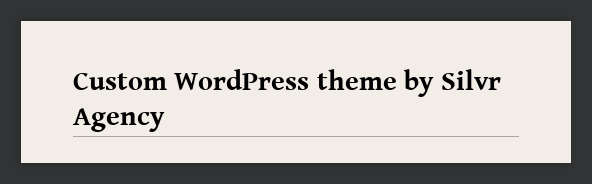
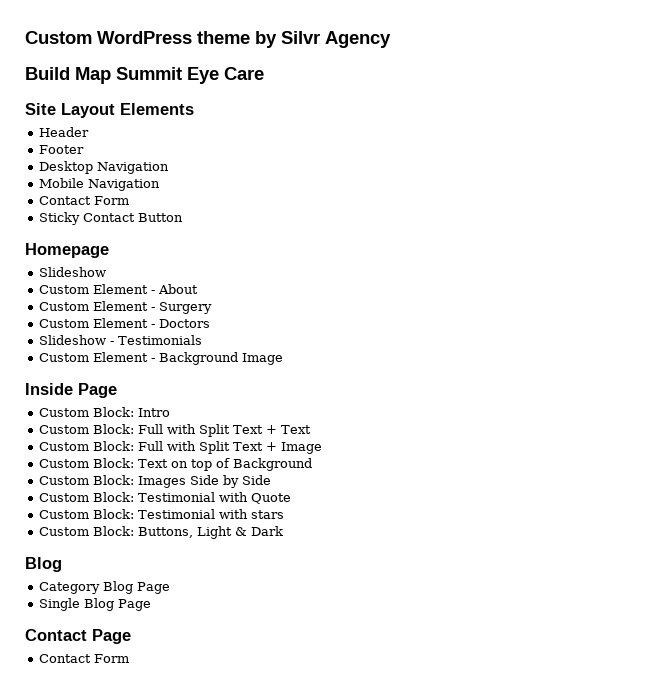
+ Build Map Summit Eye Care
+ Site Layout Elements
+ Header
+ Footer
+ Desktop Navigation
+ Mobile Navigation
+ Contact Form
+ Sticky Contact Button
+ Homepage
+ Slideshow
+ Custom Element - About
+ Custom Element - Surgery
+ Custom Element - Doctors
+ Slideshow - Testimonials
+ Custom Element - Background Image
+ Inside Page
+ Custom Block: Intro
+ Custom Block: Full with Split Text + Text
+ Custom Block: Full with Split Text + Image
+ Custom Block: Text on top of Background
+ Custom Block: Images Side by Side
+ Custom Block: Testimonial with Quote
+ Custom Block: Testimonial with stars
+ Custom Block: Buttons, Light & Dark
+ Blog
+ Category Blog Page
+ Single Blog Page
+ Contact Page
+ Contact Form

